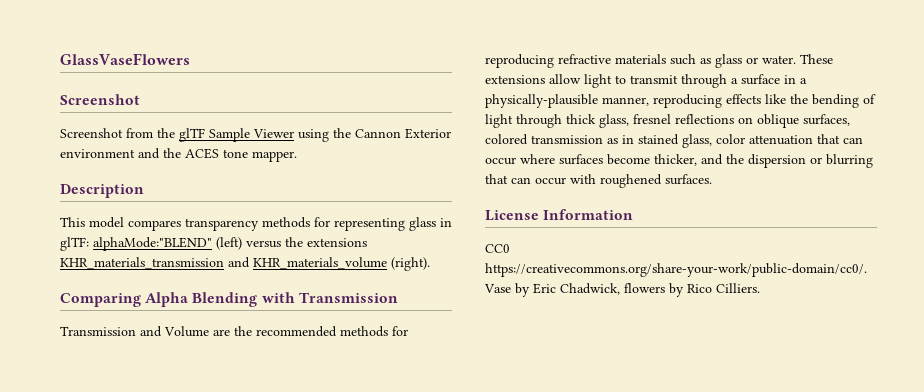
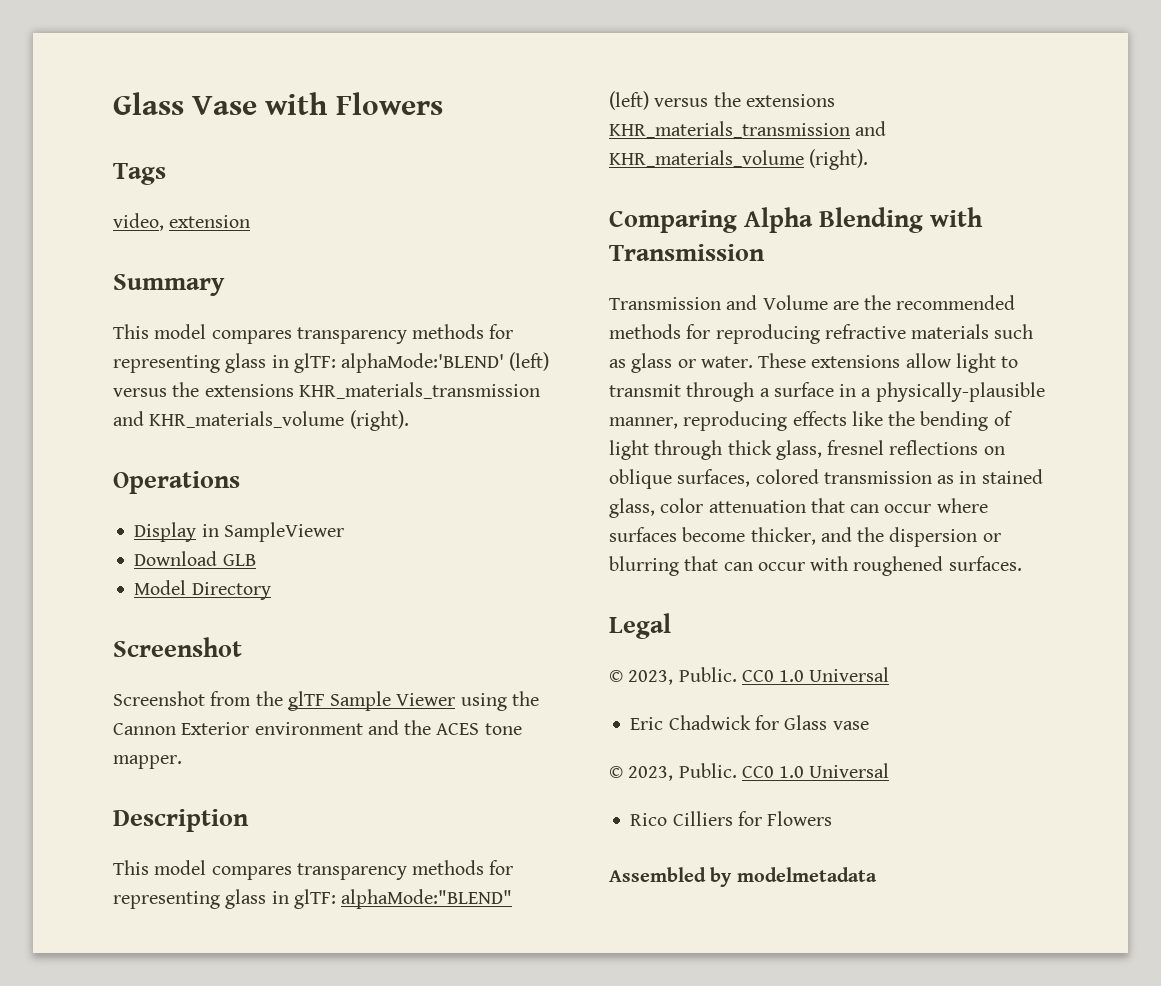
- GlassVaseFlowers
+ Glass Vase with Flowers
+ Tags
+ video, extension
+ Summary
+ This model compares transparency methods for representing glass in glTF: alphaMode:'BLEND' (left) versus the extensions KHR_materials_transmission and KHR_materials_volume (right).
+ Operations
+ Display in SampleViewer
+ Download GLB
+ Model Directory
- License Information
- CC0 https://creativecommons.org/share-your-work/public-domain/cc0/. Vase by Eric Chadwick, flowers by Rico Cilliers.
+ Legal
+ © 2023, Public. CC0 1.0 Universal
+ Eric Chadwick for Glass vase
+ © 2023, Public. CC0 1.0 Universal
+ Rico Cilliers for Flowers
+ Assembled by modelmetadata

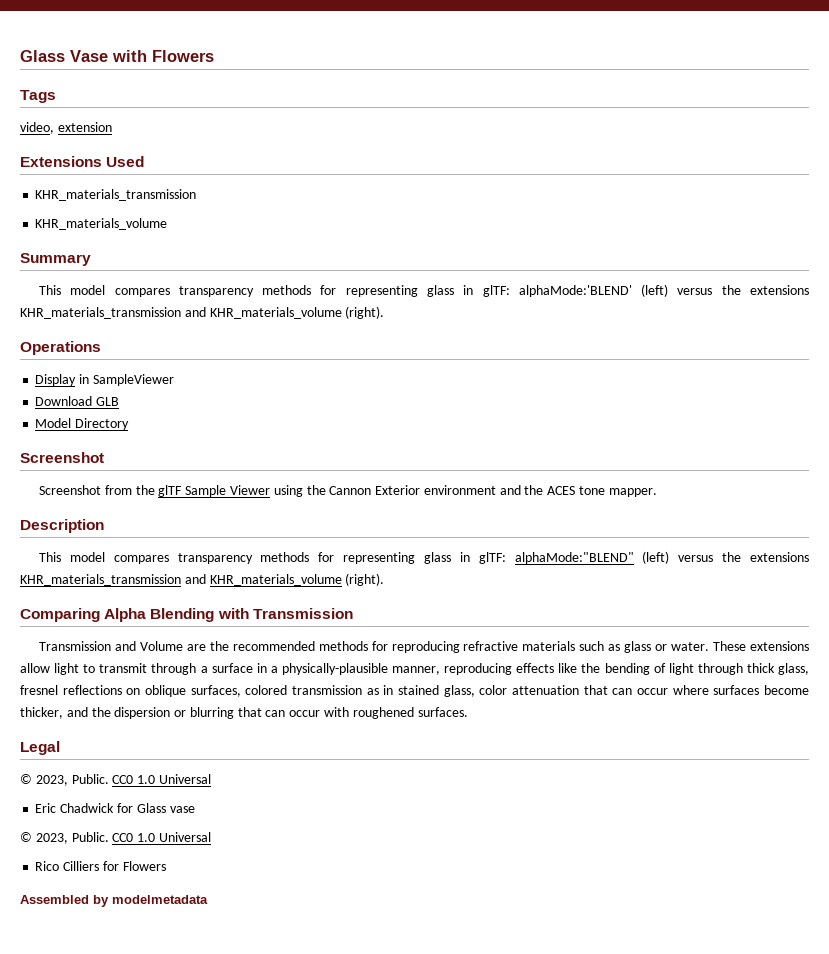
+ Extensions Used
+ KHR_materials_transmission
+ KHR_materials_volume

